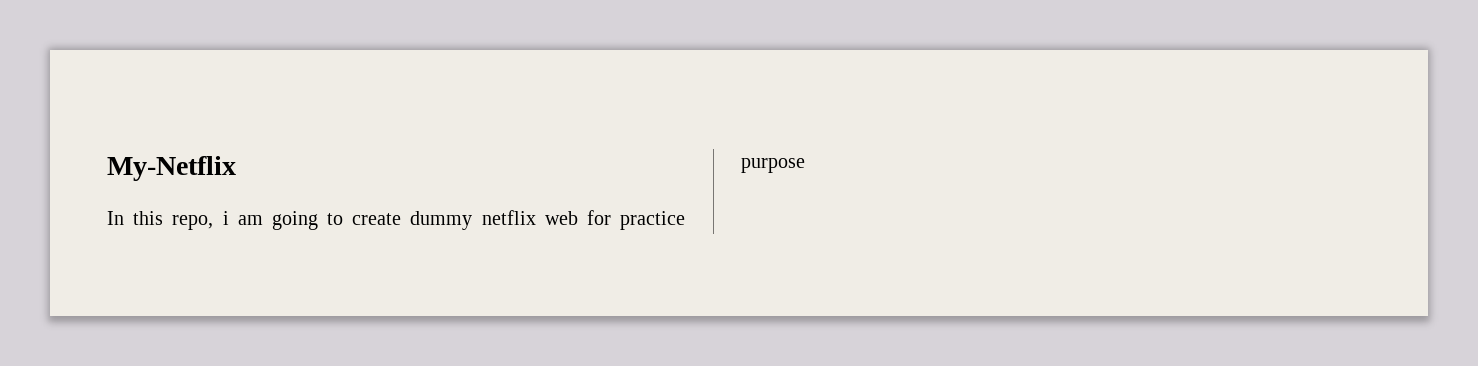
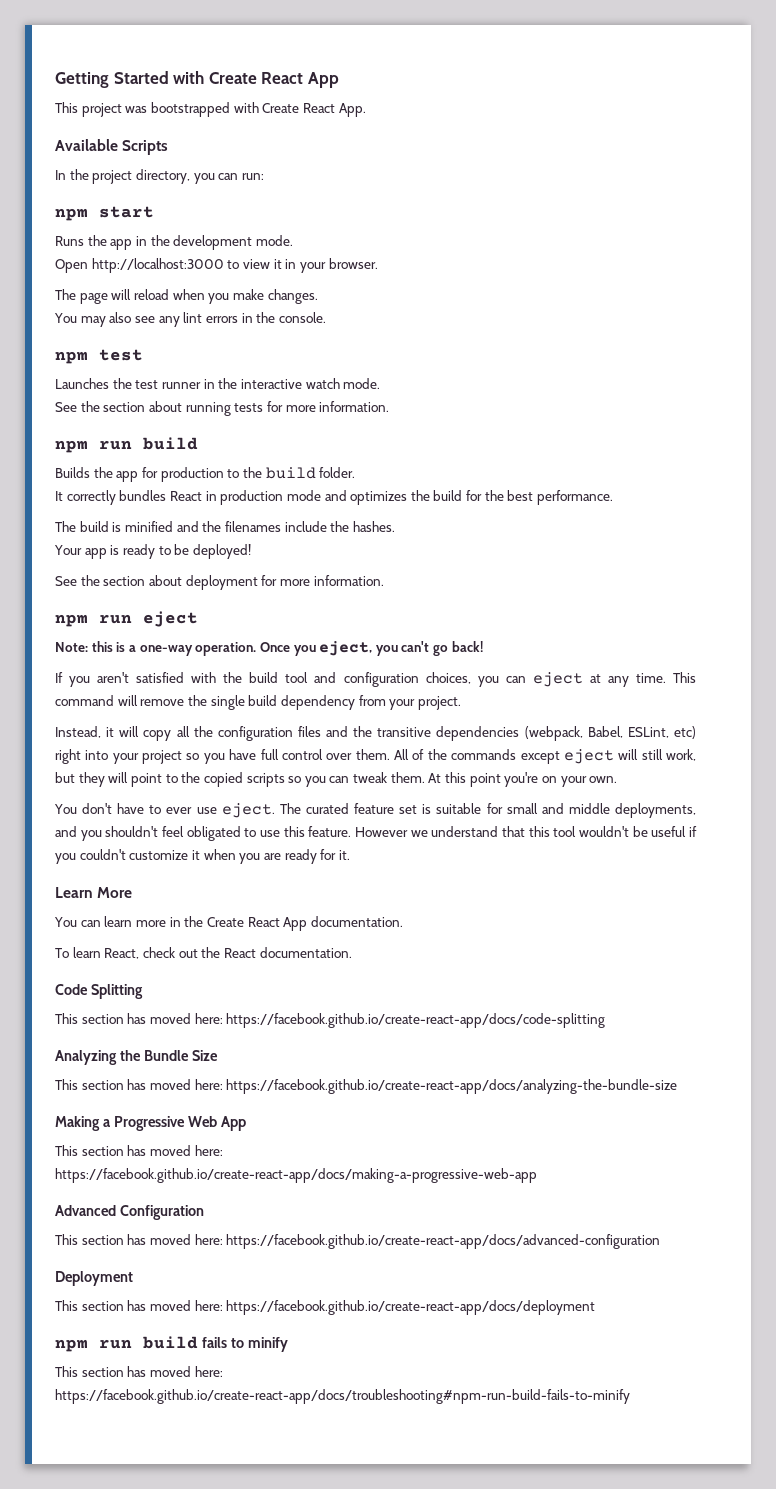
- My-Netflix
- In this repo, i am going to create dummy netflix web for practice purpose
+ Getting Started with Create React App
+ This project was bootstrapped with Create React App.
+ Available Scripts
+ In the project directory, you can run:
+ npm start
+ Runs the app in the development mode.
+ Open http://localhost:3000 to view it in your browser.
+ The page will reload when you make changes.
+ You may also see any lint errors in the console.
+ npm test
+ Launches the test runner in the interactive watch mode.
+ See the section about running tests for more information.
+ npm run build
+ Builds the app for production to the build folder.
+ It correctly bundles React in production mode and optimizes the build for the best performance.
+ The build is minified and the filenames include the hashes.
+ Your app is ready to be deployed!
+ See the section about deployment for more information.
+ npm run eject
+ Note: this is a one-way operation. Once you eject, you can't go back!
+ If you aren't satisfied with the build tool and configuration choices, you can eject at any time. This command will remove the single build dependency from your project.
+ Instead, it will copy all the configuration files and the transitive dependencies (webpack, Babel, ESLint, etc) right into your project so you have full control over them. All of the commands except eject will still work, but they will point to the copied scripts so you can tweak them. At this point you're on your own.
+ You don't have to ever use eject. The curated feature set is suitable for small and middle deployments, and you shouldn't feel obligated to use this feature. However we understand that this tool wouldn't be useful if you couldn't customize it when you are ready for it.
+ Learn More
+ You can learn more in the Create React App documentation.
+ To learn React, check out the React documentation.
+ Code Splitting
+ This section has moved here: https://facebook.github.io/create-react-app/docs/code-splitting
+ Analyzing the Bundle Size
+ This section has moved here: https://facebook.github.io/create-react-app/docs/analyzing-the-bundle-size
+ Making a Progressive Web App
+ This section has moved here: https://facebook.github.io/create-react-app/docs/making-a-progressive-web-app
+ Advanced Configuration
+ This section has moved here: https://facebook.github.io/create-react-app/docs/advanced-configuration
+ Deployment
+ This section has moved here: https://facebook.github.io/create-react-app/docs/deployment
+ npm run build fails to minify
+ This section has moved here: https://facebook.github.io/create-react-app/docs/troubleshooting#npm-run-build-fails-to-minify

